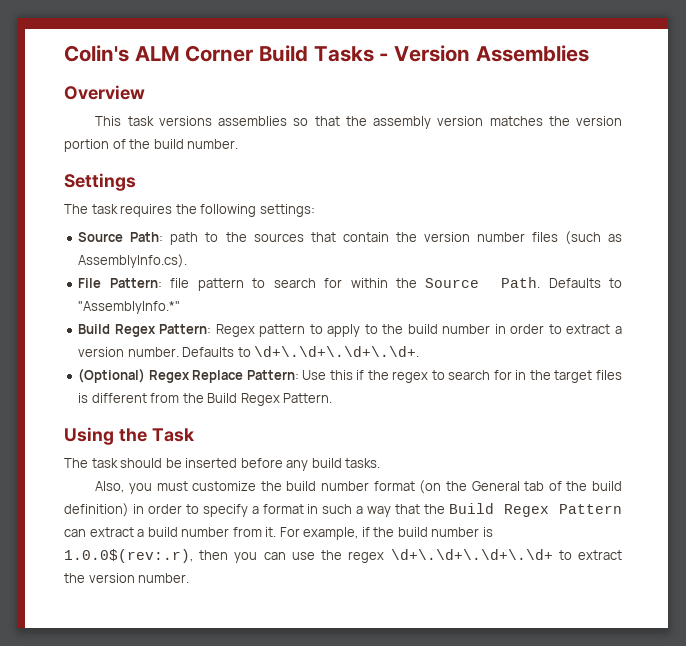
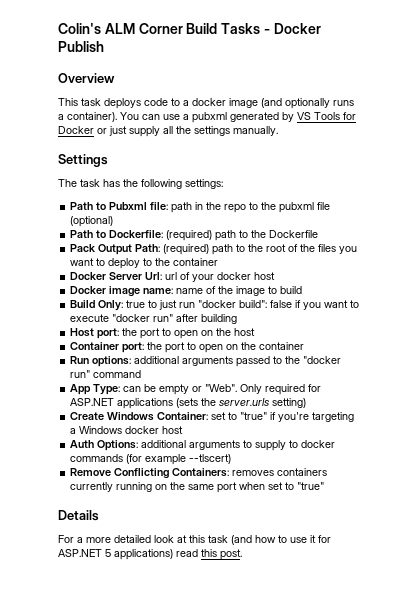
- Colin's ALM Corner Build Tasks - Version Assemblies
+ Colin's ALM Corner Build Tasks - Docker Publish
- This task versions assemblies so that the assembly version matches the version portion of the build number.
+ This task deploys code to a docker image (and optionally runs a container). You can use a pubxml generated by VS Tools for Docker or just supply all the settings manually.
- The task requires the following settings:
+ The task has the following settings:
- Source Path: path to the sources that contain the version number files (such as AssemblyInfo.cs).
- File Pattern: file pattern to search for within the Source Path. Defaults to "AssemblyInfo.*"
- Build Regex Pattern: Regex pattern to apply to the build number in order to extract a version number. Defaults to \d+\.\d+\.\d+\.\d+.
- (Optional) Regex Replace Pattern: Use this if the regex to search for in the target files is different from the Build Regex Pattern.
- Using the Task
- The task should be inserted before any build tasks.
- Also, you must customize the build number format (on the General tab of the build definition) in order to specify a format in such a way that the Build Regex Pattern can extract a build number from it. For example, if the build number is 1.0.0$(rev:.r), then you can use the regex \d+\.\d+\.\d+\.\d+ to extract the version number.
+ Path to Pubxml file: path in the repo to the pubxml file (optional)
+ Path to Dockerfile: (required) path to the Dockerfile
+ Pack Output Path: (required) path to the root of the files you want to deploy to the container
+ Docker Server Url: url of your docker host
+ Docker image name: name of the image to build
+ Build Only: true to just run "docker build": false if you want to execute "docker run" after building
+ Host port: the port to open on the host
+ Container port: the port to open on the container
+ Run options: additional arguments passed to the "docker run" command
+ App Type: can be empty or "Web". Only required for ASP.NET applications (sets the server.urls setting)
+ Create Windows Container: set to "true" if you're targeting a Windows docker host
+ Auth Options: additional arguments to supply to docker commands (for example --tlscert)
+ Remove Conflicting Containers: removes containers currently running on the same port when set to "true"
+ Details
+ For a more detailed look at this task (and how to use it for ASP.NET 5 applications) read this post.

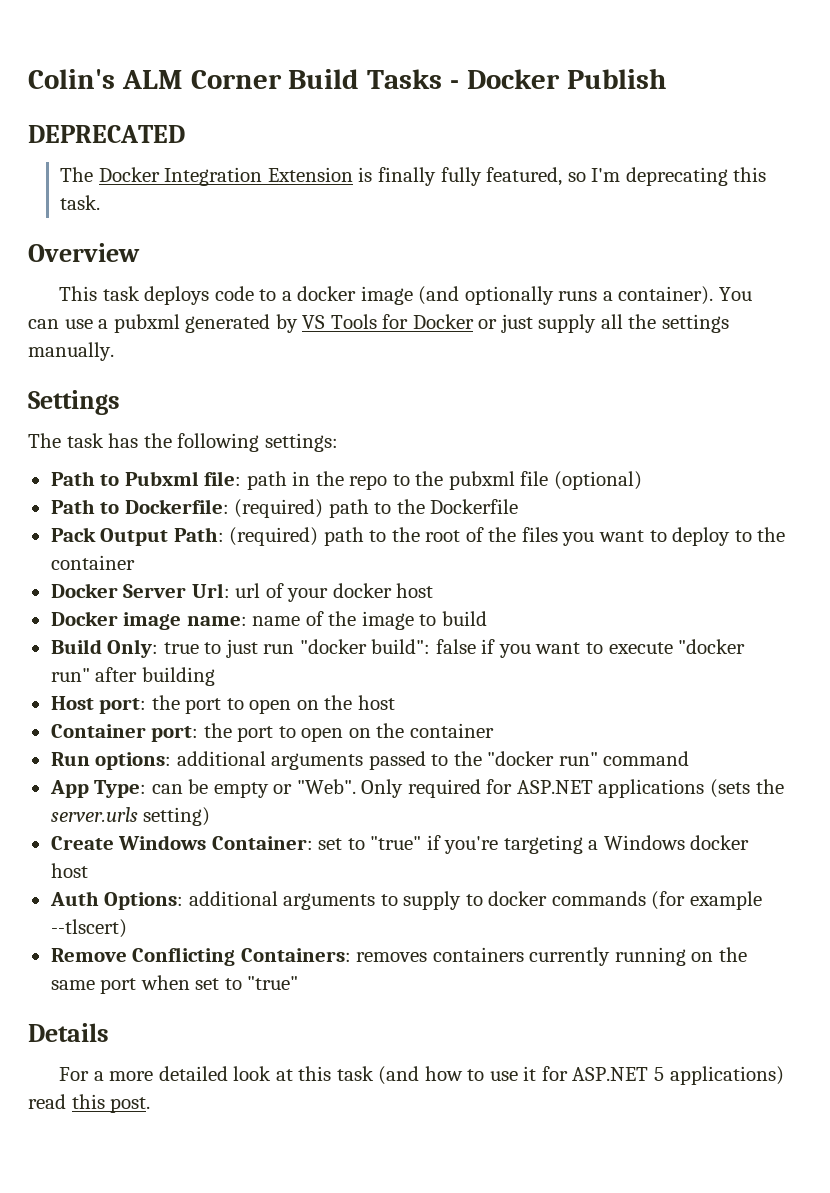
+ DEPRECATED
+ The Docker Integration Extension is finally fully featured, so I'm deprecating this task.

